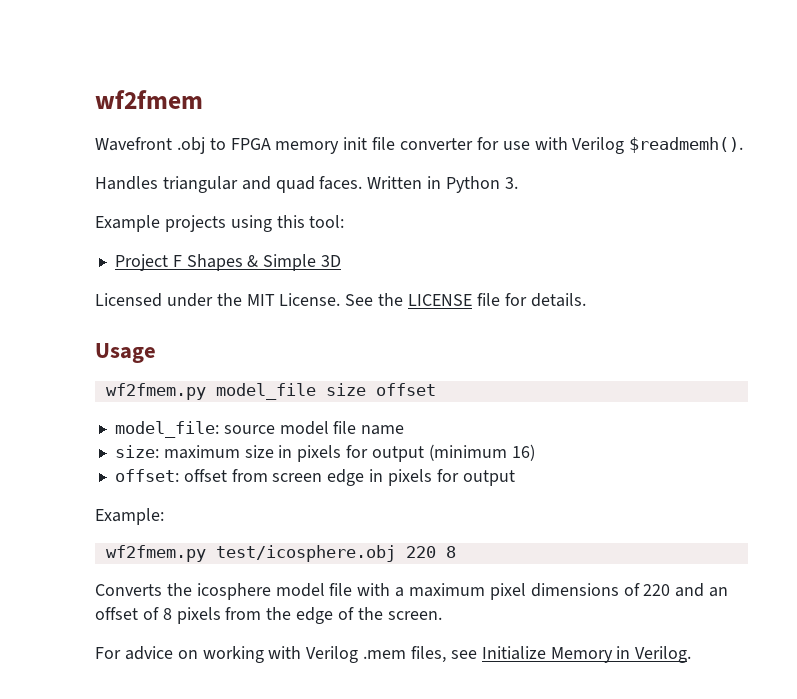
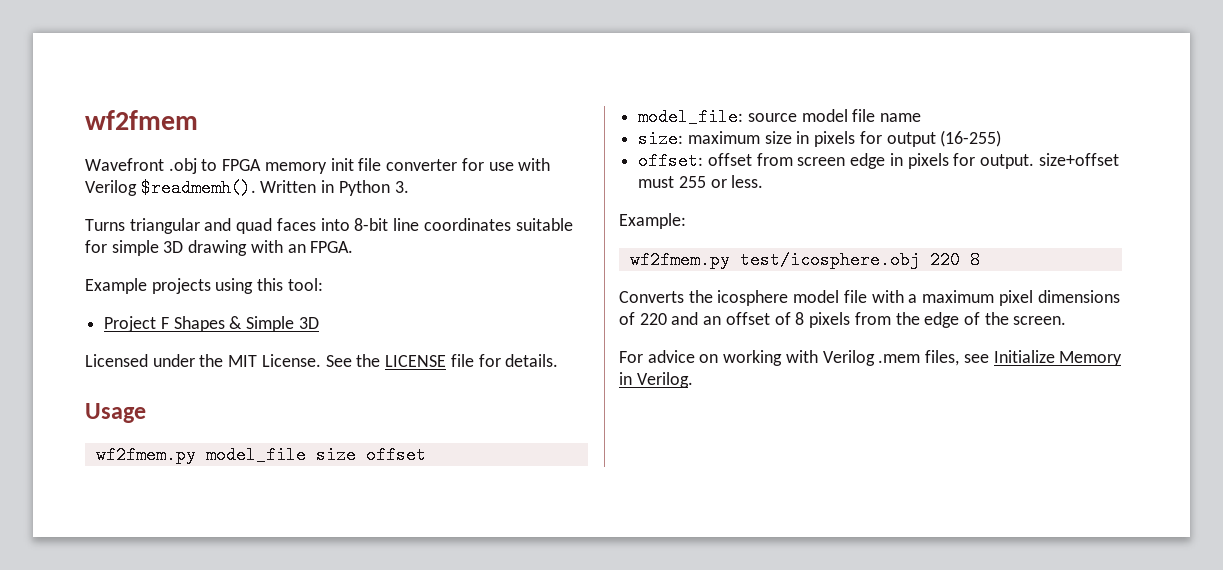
- Wavefront .obj to FPGA memory init file converter for use with Verilog $readmemh().
- Handles triangular and quad faces. Written in Python 3.
+ Wavefront .obj to FPGA memory init file converter for use with Verilog $readmemh(). Written in Python 3.
+ Turns triangular and quad faces into 8-bit line coordinates suitable for simple 3D drawing with an FPGA.
- size: maximum size in pixels for output (minimum 16)
+ size: maximum size in pixels for output (16-255)
- offset: offset from screen edge in pixels for output
+ offset: offset from screen edge in pixels for output. size+offset must 255 or less.

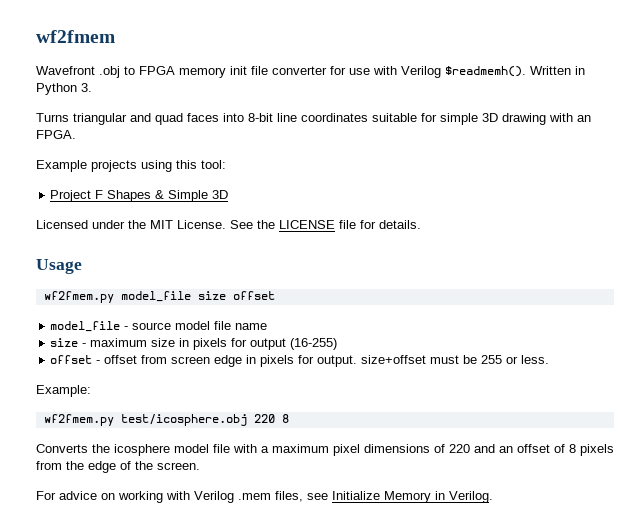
- model_file: source model file name
+ model_file - source model file name
- size: maximum size in pixels for output (16-255)
+ size - maximum size in pixels for output (16-255)
- offset: offset from screen edge in pixels for output. size+offset must 255 or less.
+ offset - offset from screen edge in pixels for output. size+offset must be 255 or less.

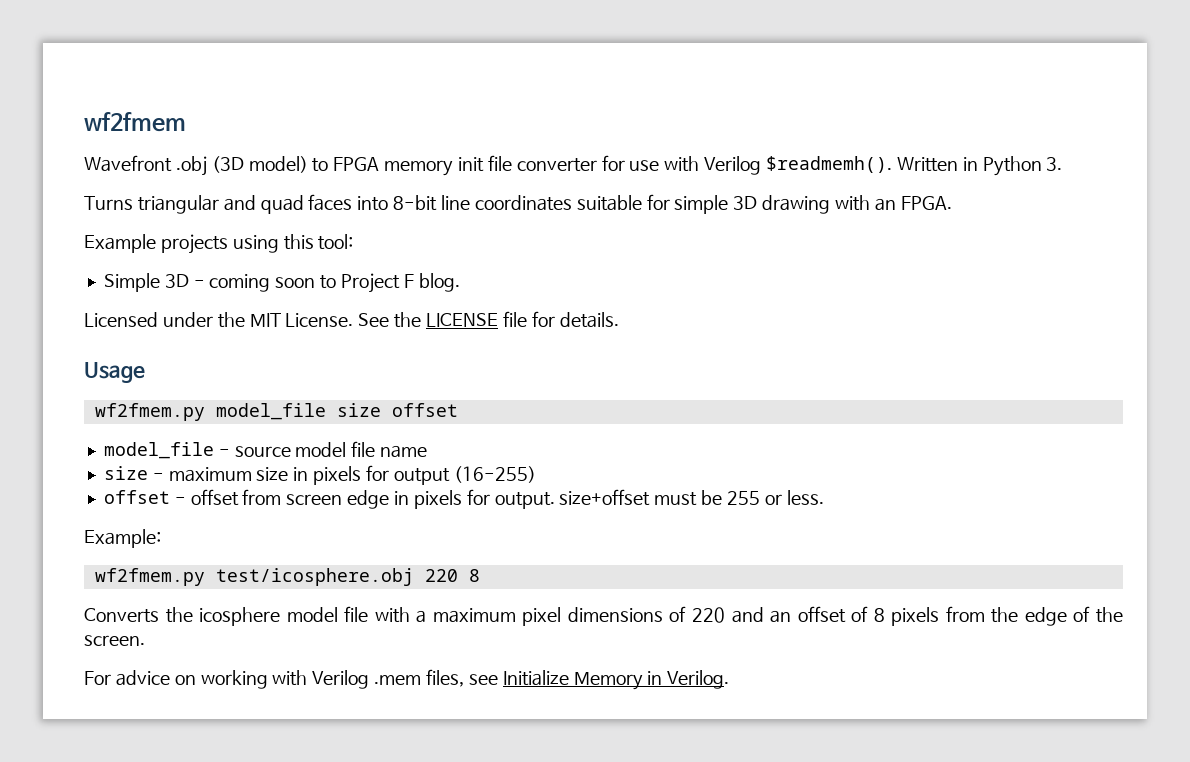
- Wavefront .obj to FPGA memory init file converter for use with Verilog $readmemh().
+ Wavefront .obj (3D model) to FPGA memory init file converter for use with Verilog $readmemh().
- Project F Shapes & Simple 3D
+ Simple 3D - coming soon to Project F blog.

